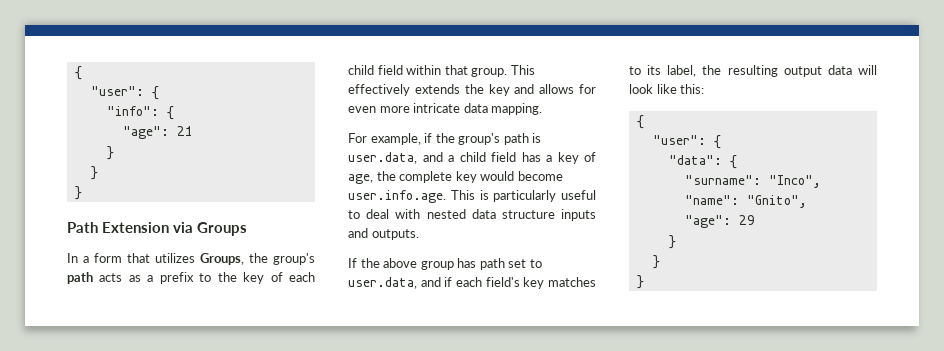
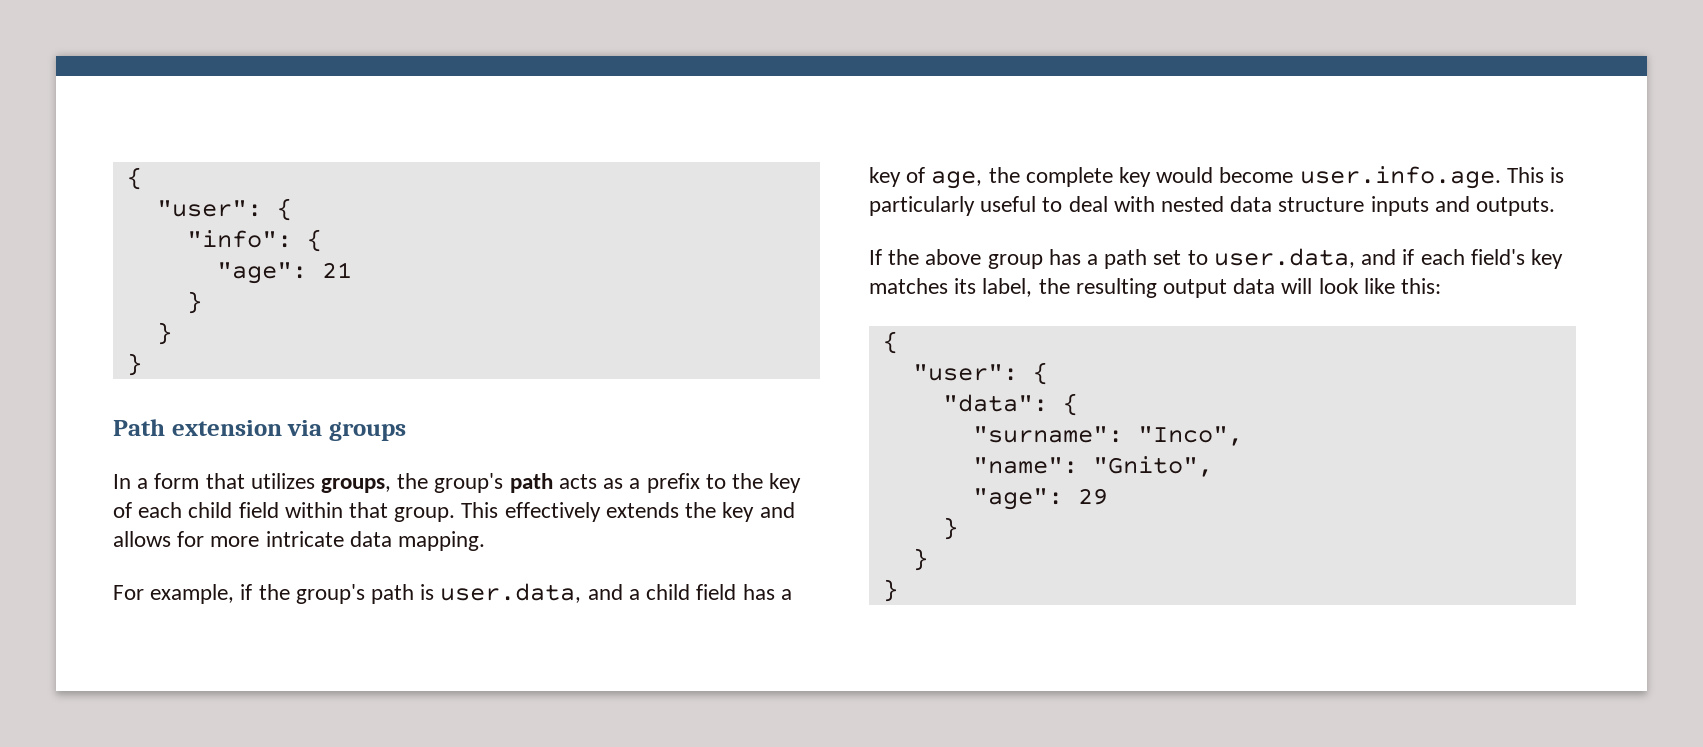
- Path Extension via Groups
+ Path extension via groups
- In a form that utilizes Groups, the group's path acts as a prefix to the key of each child field within that group.
+ In a form that utilizes groups, the group's path acts as a prefix to the key of each child field within that group.
- This effectively extends the key and allows for even more intricate data mapping.
+ This effectively extends the key and allows for more intricate data mapping.
- If the above group has path set to user.data, and if each field's key matches to its label, the resulting output data will look like this:
+ If the above group has a path set to user.data, and if each field's key matches its label, the resulting output data will look like this:

